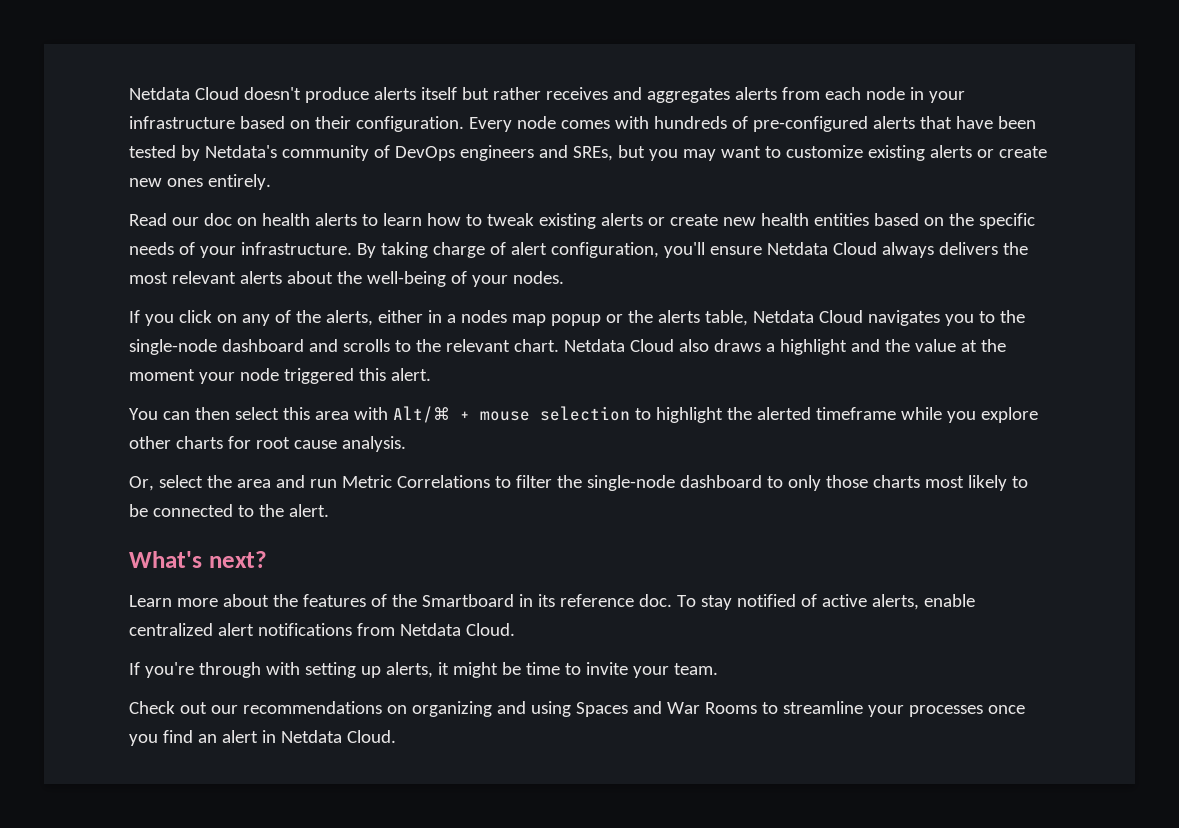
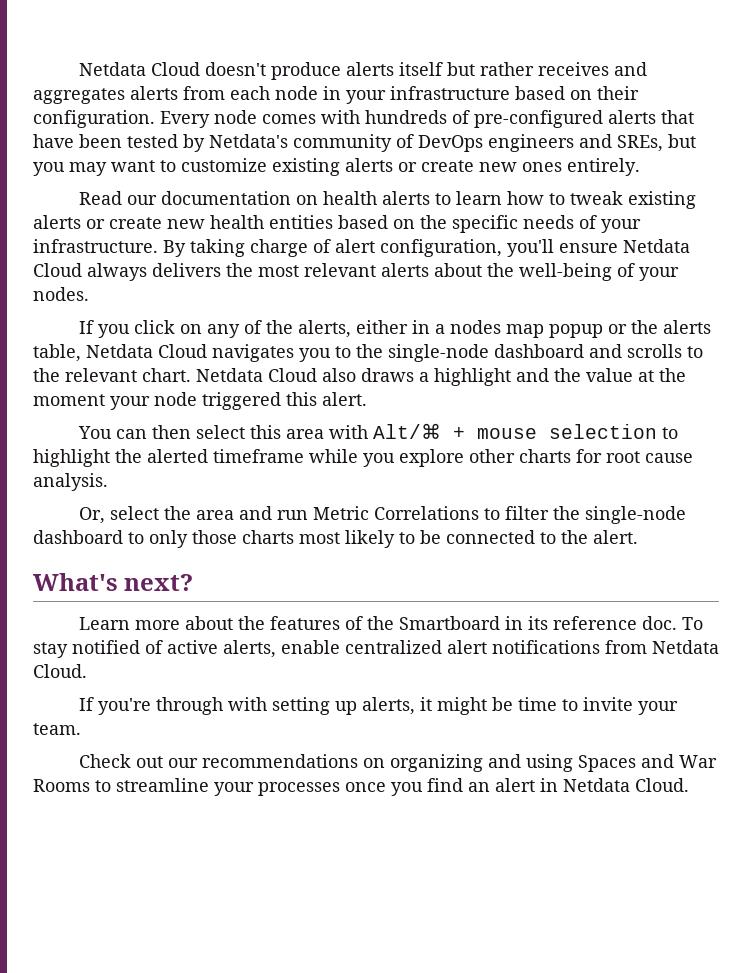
- Read our doc on health alerts to learn how to tweak existing alerts or create new health entities based on the specific needs of your infrastructure.
+ Read our documentation on health alerts to learn how to tweak existing alerts or create new health entities based on the specific needs of your infrastructure.

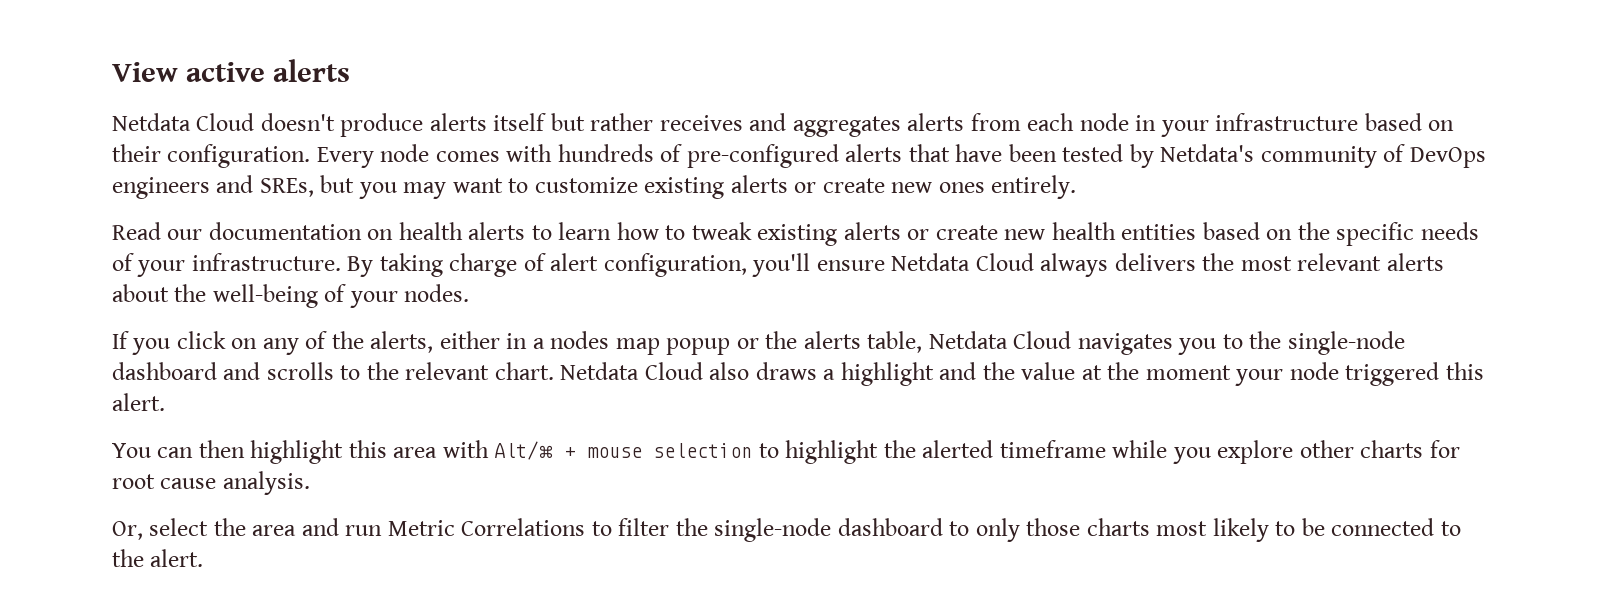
+ View active alerts
- You can then select this area with Alt/⌘ + mouse selection to highlight the alerted timeframe while you explore other charts for root cause analysis.
+ You can then highlight this area with Alt/⌘ + mouse selection to highlight the alerted timeframe while you explore other charts for root cause analysis.
- What's next?
- Learn more about the features of the Smartboard in its reference doc. To stay notified of active alerts, enable centralized alert notifications from Netdata Cloud.
- If you're through with setting up alerts, it might be time to invite your team.
- Check out our recommendations on organizing and using Spaces and War Rooms to streamline your processes once you find an alert in Netdata Cloud.

